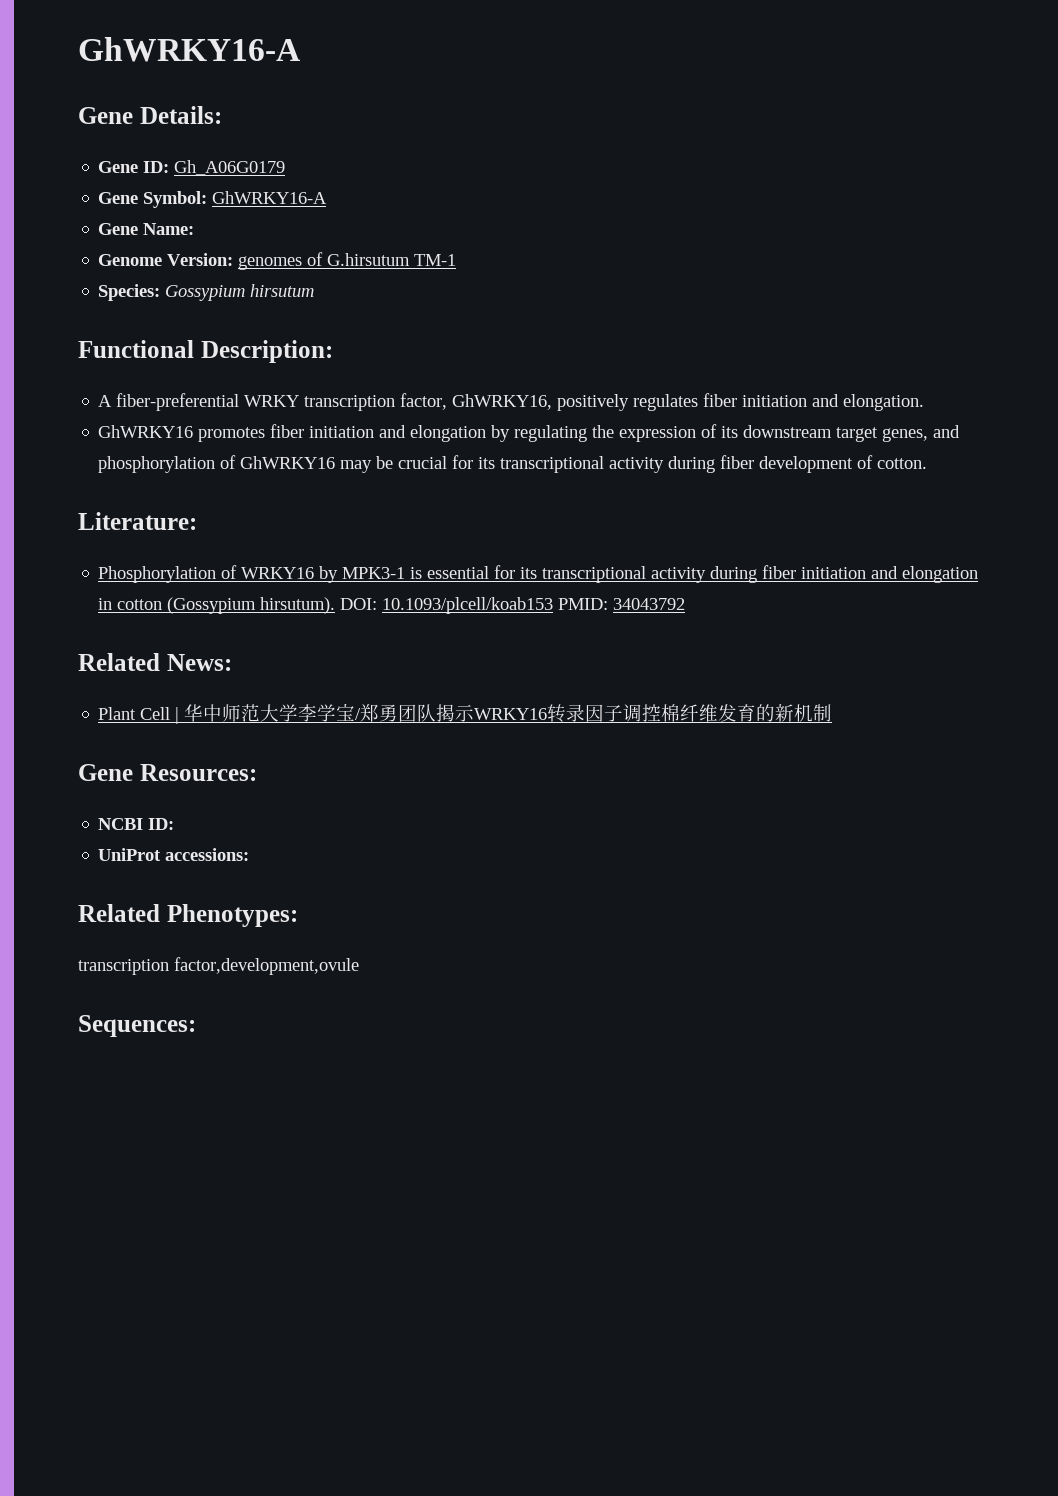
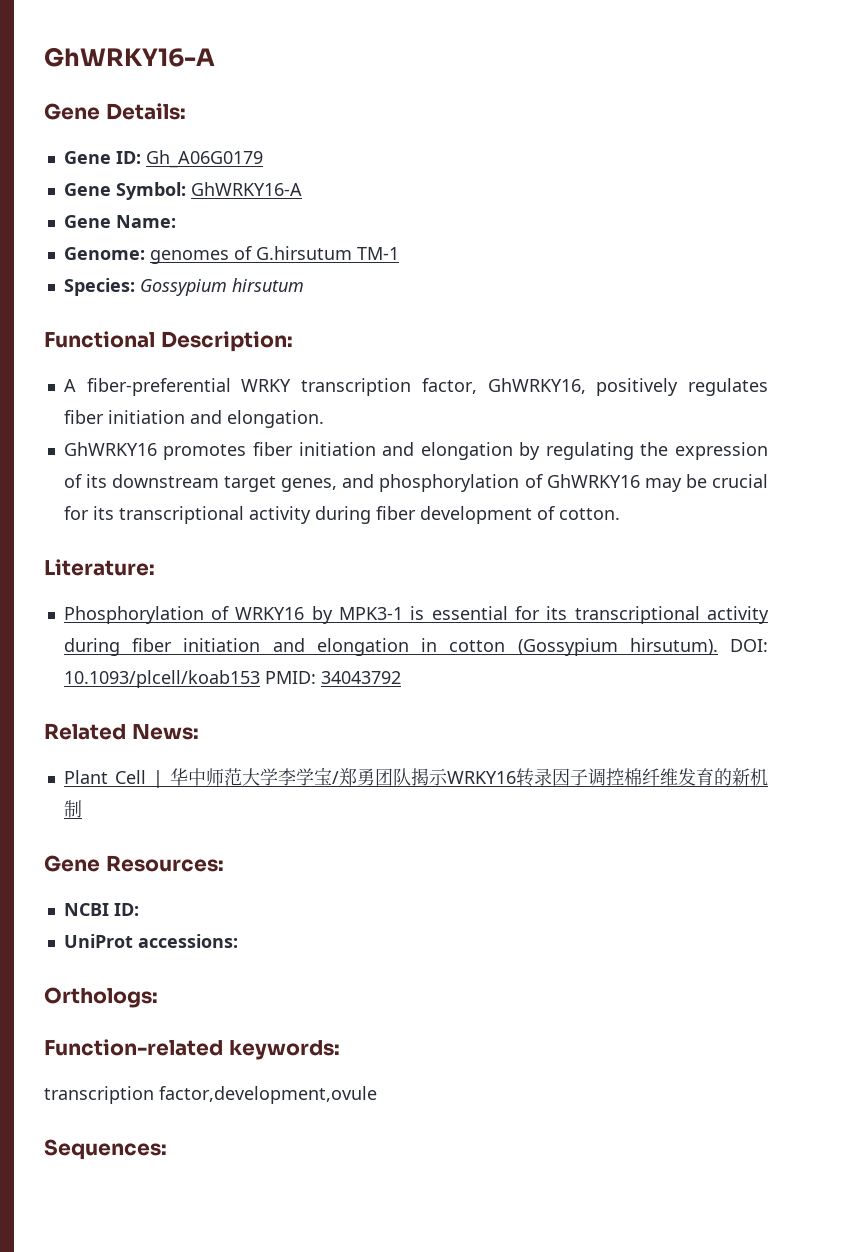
- Genome Version: genomes of G.hirsutum TM-1
+ Genome: genomes of G.hirsutum TM-1
- Related Phenotypes:
+ Orthologs:
+ Function-related keywords:

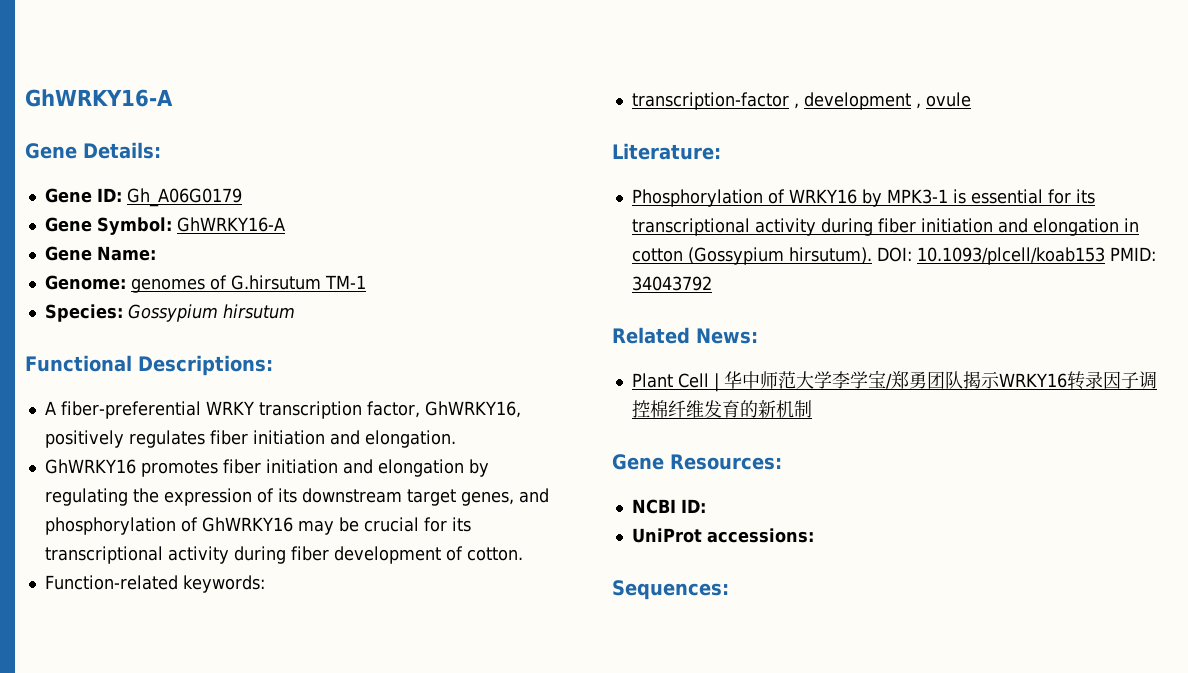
- Functional Description:
+ Functional Descriptions:
+ Function-related keywords:
+ transcription-factor , development , ovule
- Orthologs:
- Function-related keywords:
- transcription factor,development,ovule

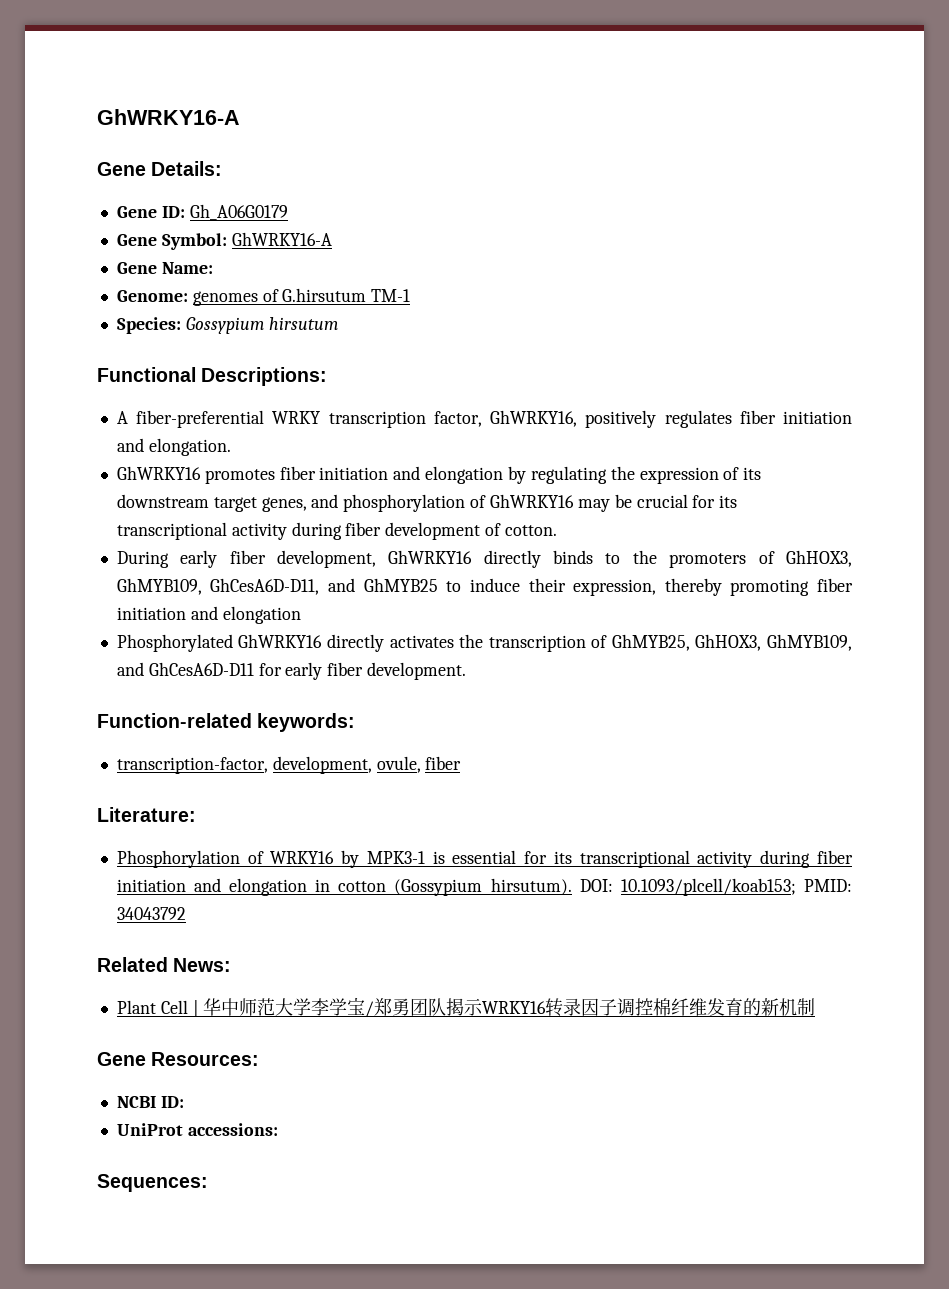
+ During early fiber development, GhWRKY16 directly binds to the promoters of GhHOX3, GhMYB109, GhCesA6D-D11, and GhMYB25 to induce their expression, thereby promoting fiber initiation and elongation
+ Phosphorylated GhWRKY16 directly activates the transcription of GhMYB25, GhHOX3, GhMYB109, and GhCesA6D-D11 for early fiber development.
  Function-related keywords:
- transcription-factor , development , ovule
+ transcription-factor, development, ovule, fiber
- DOI: 10.1093/plcell/koab153 PMID: 34043792
+ DOI: 10.1093/plcell/koab153; PMID: 34043792

